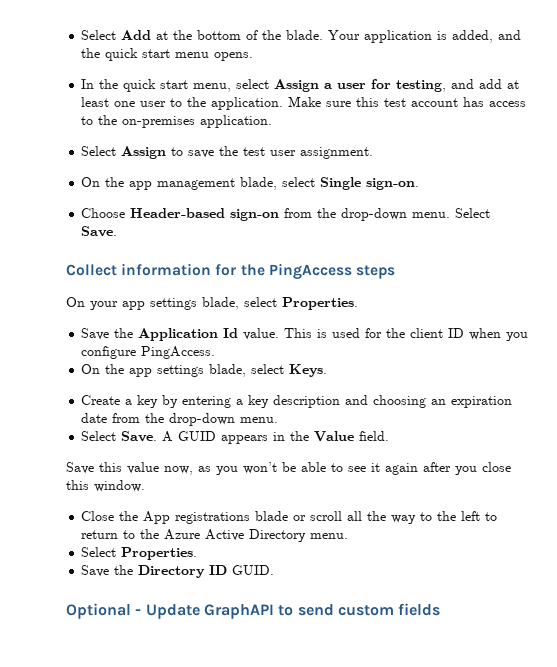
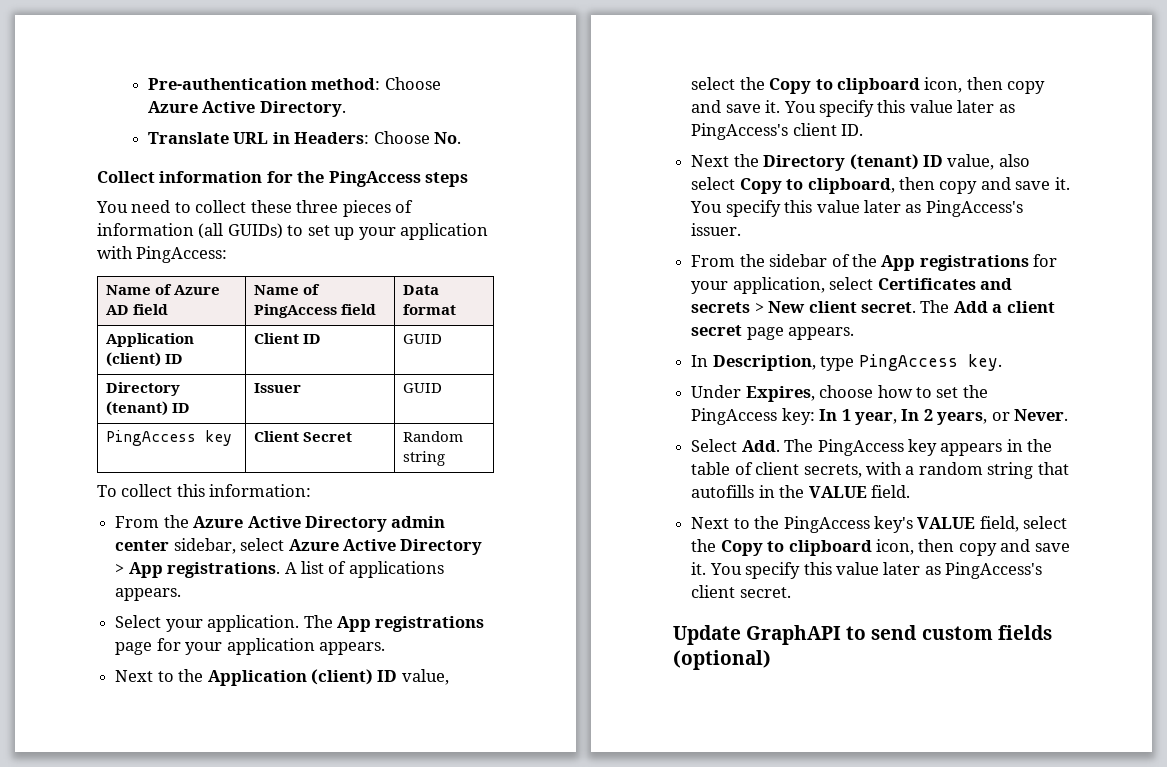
- Select Add at the bottom of the blade. Your application is added, and the quick start menu opens.
- In the quick start menu, select Assign a user for testing, and add at least one user to the application. Make sure this test account has access to the on-premises application.
- Select Assign to save the test user assignment.
- On the app management blade, select Single sign-on.
- Choose Header-based sign-on from the drop-down menu. Select Save.
+ Pre-authentication method: Choose Azure Active Directory.
+ Translate URL in Headers: Choose No.
- On your app settings blade, select Properties.
- Save the Application Id value. This is used for the client ID when you configure PingAccess.
- On the app settings blade, select Keys.
- Create a key by entering a key description and choosing an expiration date from the drop-down menu.
- Select Save. A GUID appears in the Value field.
- Save this value now, as you won’t be able to see it again after you close this window.
- Close the App registrations blade or scroll all the way to the left to return to the Azure Active Directory menu.
- Select Properties.
- Save the Directory ID GUID.
- Optional - Update GraphAPI to send custom fields
+ You need to collect these three pieces of information (all GUIDs) to set up your application with PingAccess:
+ Name of Azure AD field | Name of PingAccess field | Data format
+ Application (client) ID | Client ID | GUID
+ Directory (tenant) ID | Issuer | GUID
+ PingAccess key | Client Secret | Random string
+ To collect this information:
+ From the Azure Active Directory admin center sidebar, select Azure Active Directory > App registrations. A list of applications appears.
+ Select your application. The App registrations page for your application appears.
+ Next to the Application (client) ID value, select the Copy to clipboard icon, then copy and save it. You specify this value later as PingAccess's client ID.
+ Next the Directory (tenant) ID value, also select Copy to clipboard, then copy and save it. You specify this value later as PingAccess's issuer.
+ From the sidebar of the App registrations for your application, select Certificates and secrets > New client secret. The Add a client secret page appears.
+ In Description, type PingAccess key.
+ Under Expires, choose how to set the PingAccess key: In 1 year, In 2 years, or Never.
+ Select Add. The PingAccess key appears in the table of client secrets, with a random string that autofills in the VALUE field.
+ Next to the PingAccess key's VALUE field, select the Copy to clipboard icon, then copy and save it. You specify this value later as PingAccess's client secret.
+ Update GraphAPI to send custom fields (optional)

